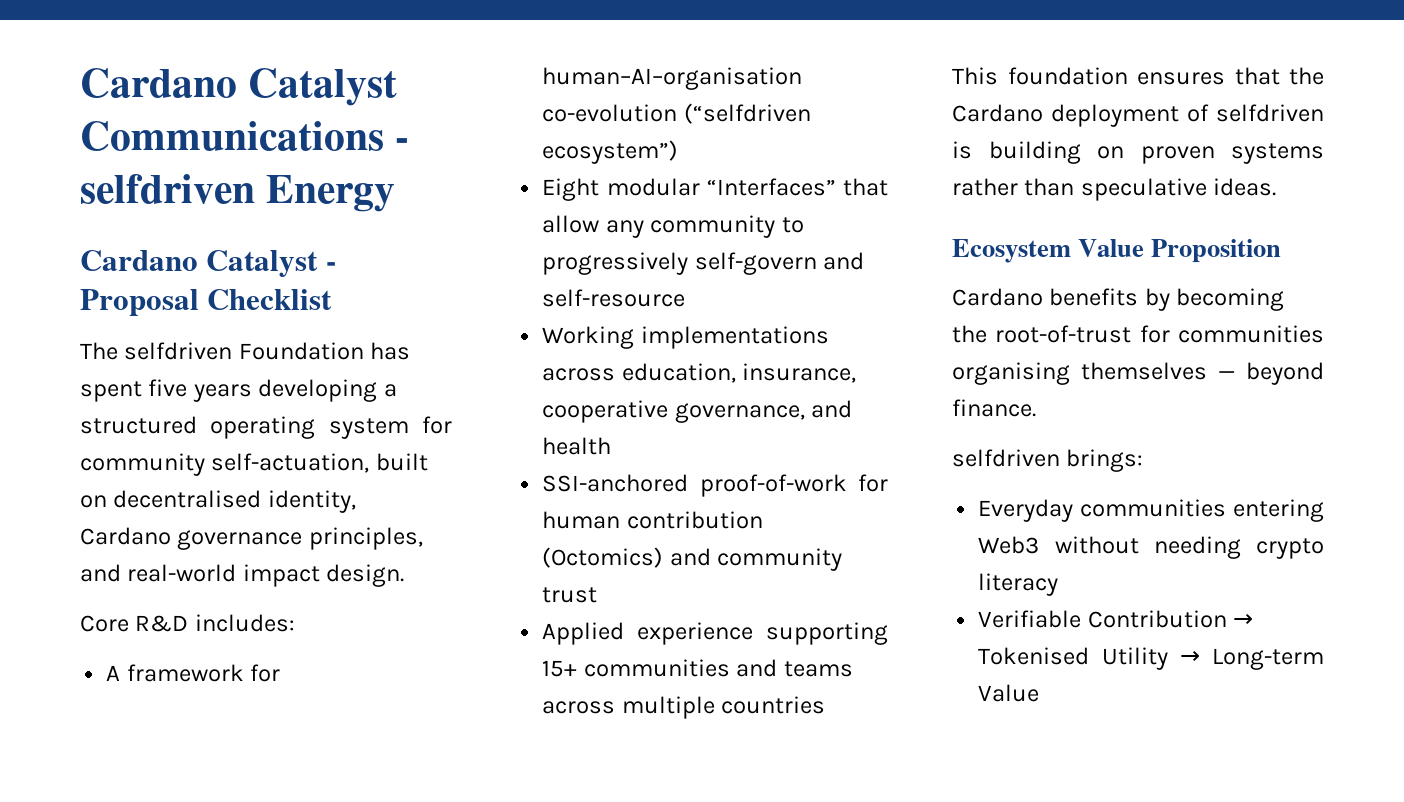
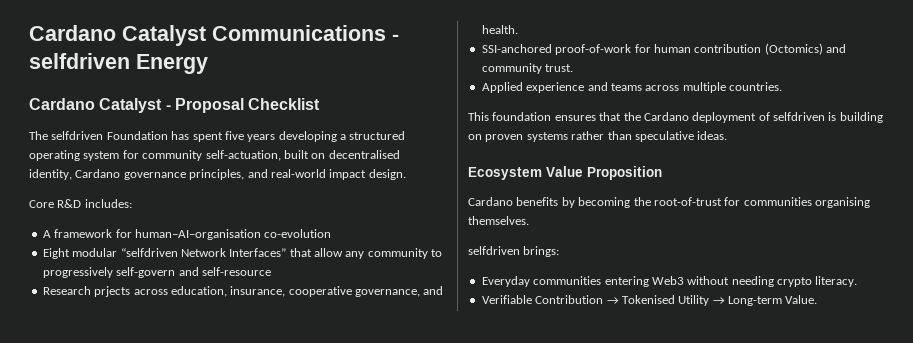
- A framework for human–AI–organisation co-evolution (“selfdriven ecosystem”)
+ A framework for human–AI–organisation co-evolution
- Eight modular “Interfaces” that allow any community to progressively self-govern and self-resource
+ Eight modular “selfdriven Network Interfaces” that allow any community to progressively self-govern and self-resource
- Working implementations across education, insurance, cooperative governance, and health
+ Research prjects across education, insurance, cooperative governance, and health.
- SSI-anchored proof-of-work for human contribution (Octomics) and community trust
+ SSI-anchored proof-of-work for human contribution (Octomics) and community trust.
- Applied experience supporting 15+ communities and teams across multiple countries
+ Applied experience and teams across multiple countries.
- Cardano benefits by becoming the root-of-trust for communities organising themselves — beyond finance.
+ Cardano benefits by becoming the root-of-trust for communities organising themselves.
- Everyday communities entering Web3 without needing crypto literacy
+ Everyday communities entering Web3 without needing crypto literacy.
- Verifiable Contribution → Tokenised Utility → Long-term Value
+ Verifiable Contribution → Tokenised Utility → Long-term Value.

